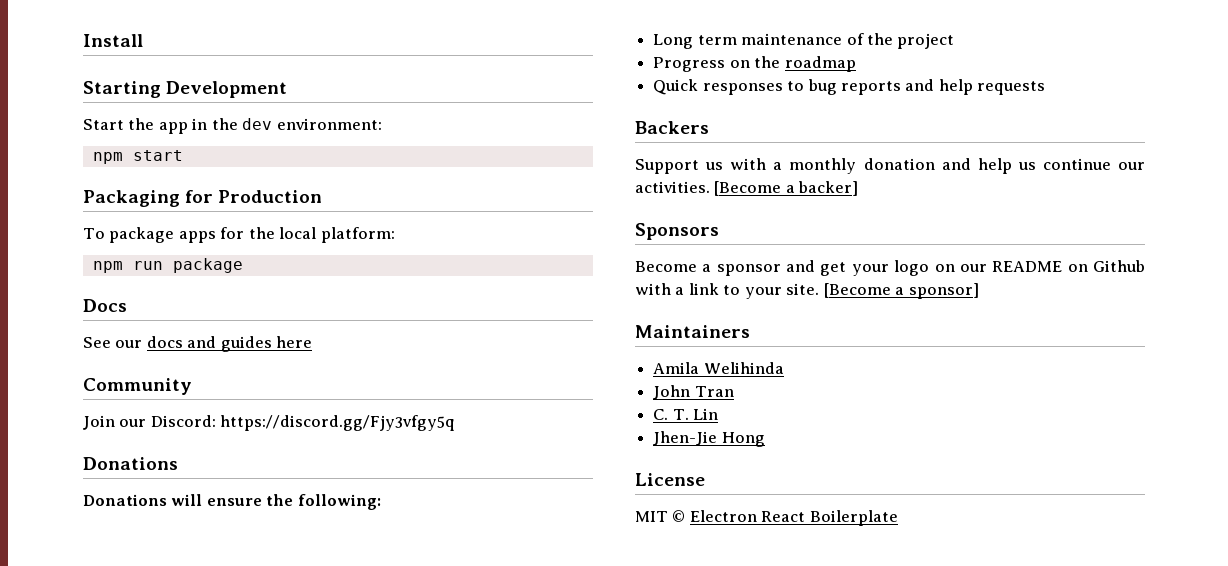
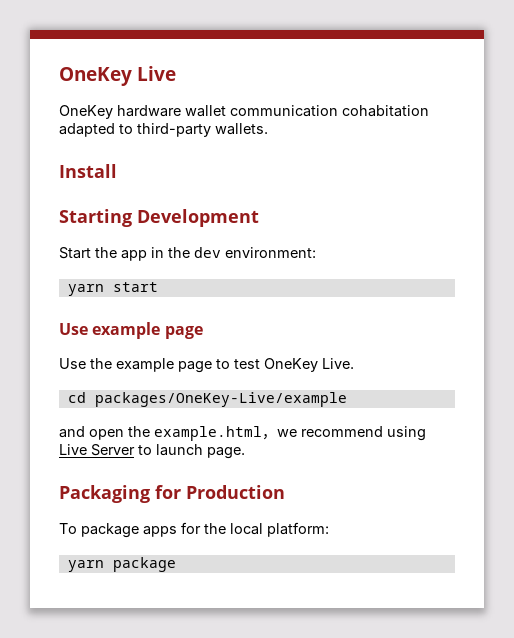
+ OneKey Live
+ OneKey hardware wallet communication cohabitation adapted to third-party wallets.
- npm start
+ yarn start
+ Use example page
+ Use the example page to test OneKey Live.
+ cd packages/OneKey-Live/example
+ and open the example.html，we recommend using Live Server to launch page.
- npm run package
- Docs
- See our docs and guides here
- Community
- Join our Discord: https://discord.gg/Fjy3vfgy5q
- Donations
- Donations will ensure the following:
- Long term maintenance of the project
- Progress on the roadmap
- Quick responses to bug reports and help requests
- Backers
- Support us with a monthly donation and help us continue our activities. [Become a backer]
- Sponsors
- Become a sponsor and get your logo on our README on Github with a link to your site. [Become a sponsor]
- Maintainers
- Amila Welihinda
- John Tran
- C. T. Lin
- Jhen-Jie Hong
- License
- MIT © Electron React Boilerplate
+ yarn package

